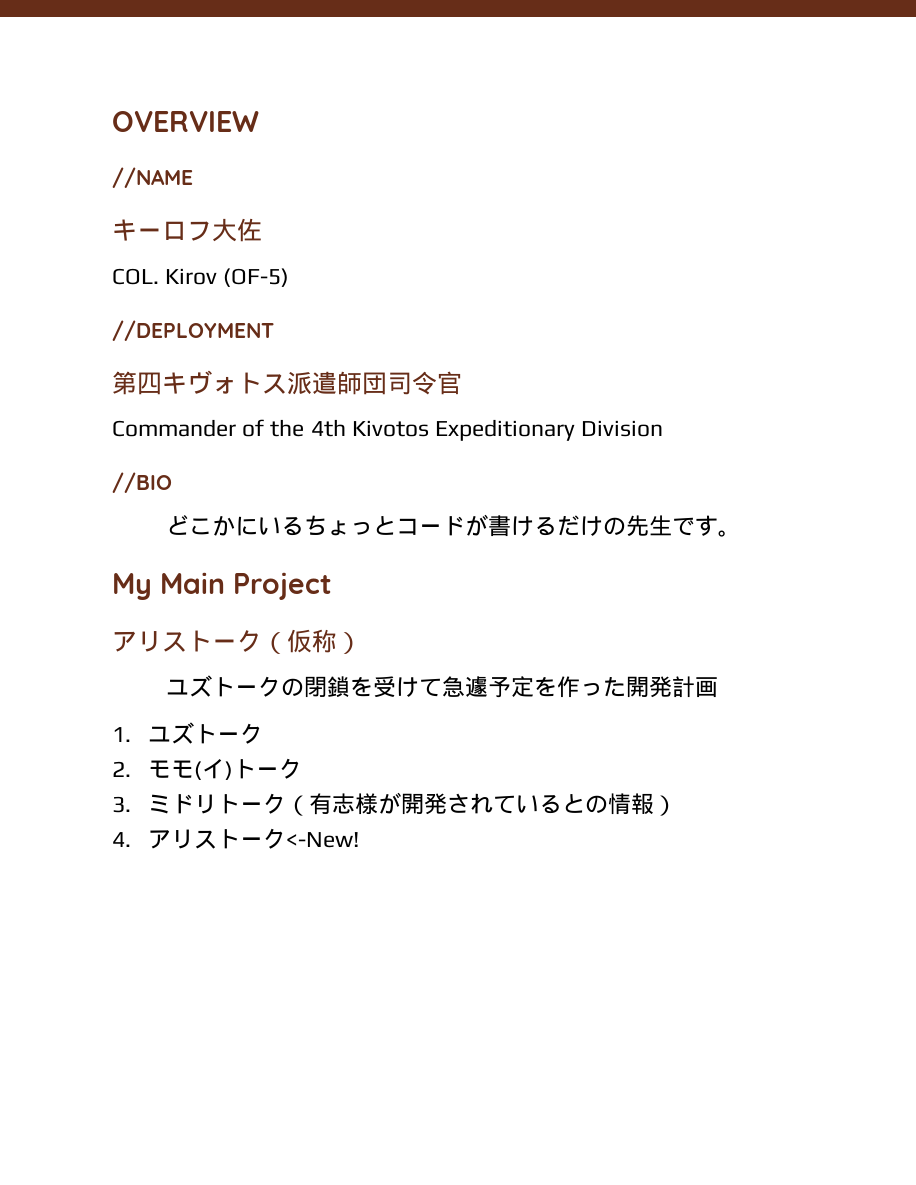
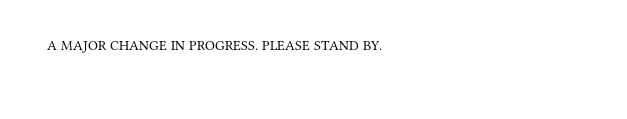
- OVERVIEW
- //NAME
- キーロフ大佐
- COL. Kirov (OF-5)
- //DEPLOYMENT
- 第四キヴォトス派遣師団司令官
- Commander of the 4th Kivotos Expeditionary Division
- //BIO
- どこかにいるちょっとコードが書けるだけの先生です。
- My Main Project
- アリストーク（仮称）
- ユズトークの閉鎖を受けて急遽予定を作った開発計画
- 1.ユズトーク
- 2.モモ(イ)トーク
- 3.ミドリトーク（有志様が開発されているとの情報）
- 4.アリストーク<-New!
+ A MAJOR CHANGE IN PROGRESS. PLEASE STAND BY.

